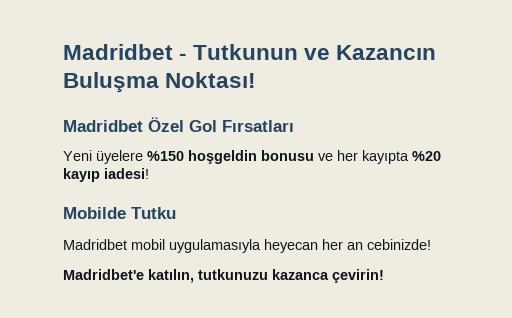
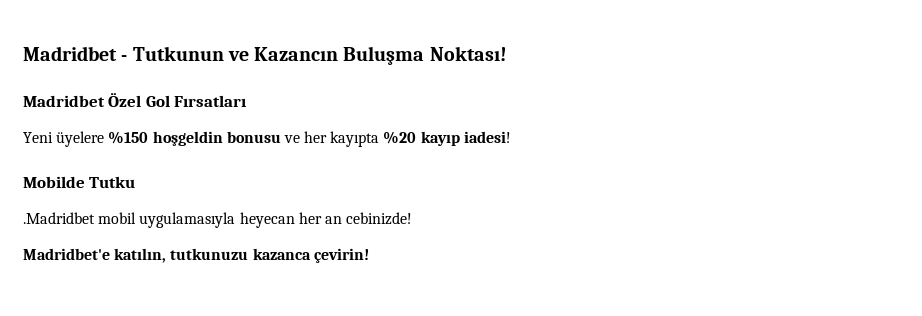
- Madridbet mobil uygulamasıyla heyecan her an cebinizde!
+ .Madridbet mobil uygulamasıyla heyecan her an cebinizde!

